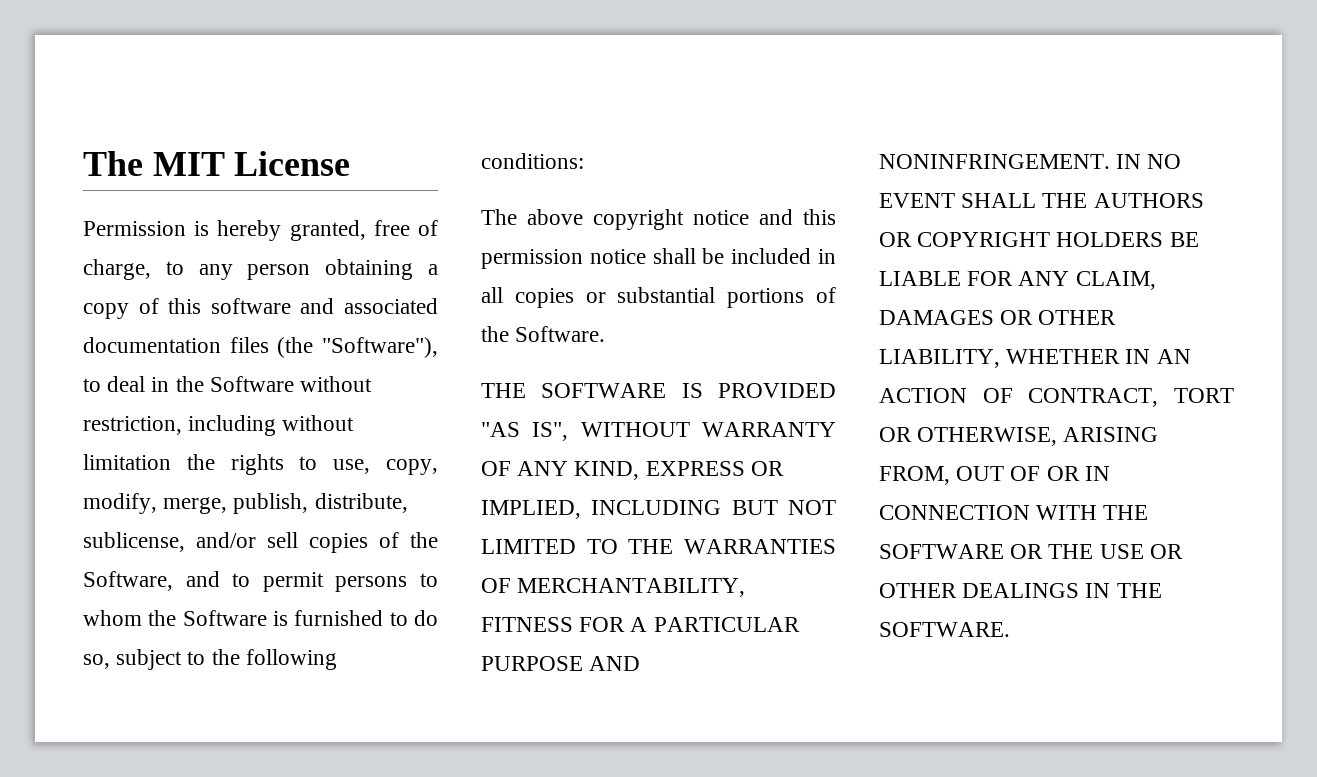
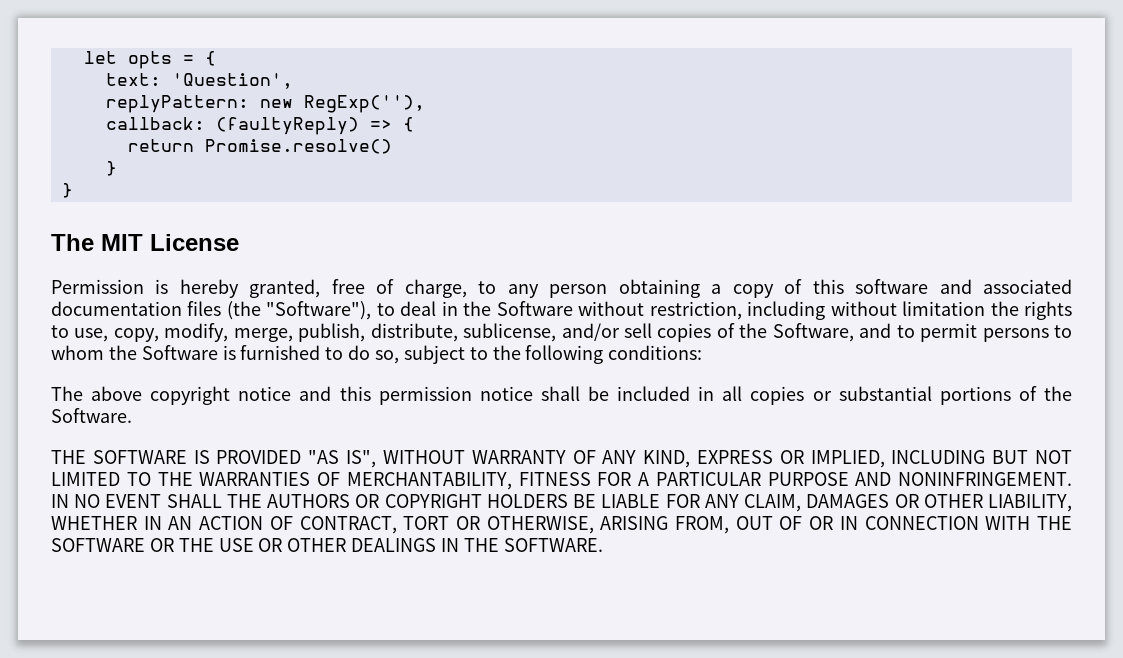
+ let opts = {
+ text: 'Question',
+ replyPattern: new RegExp(''),
+ callback: (faultyReply) => {
+ return Promise.resolve()
+ }
+ }

